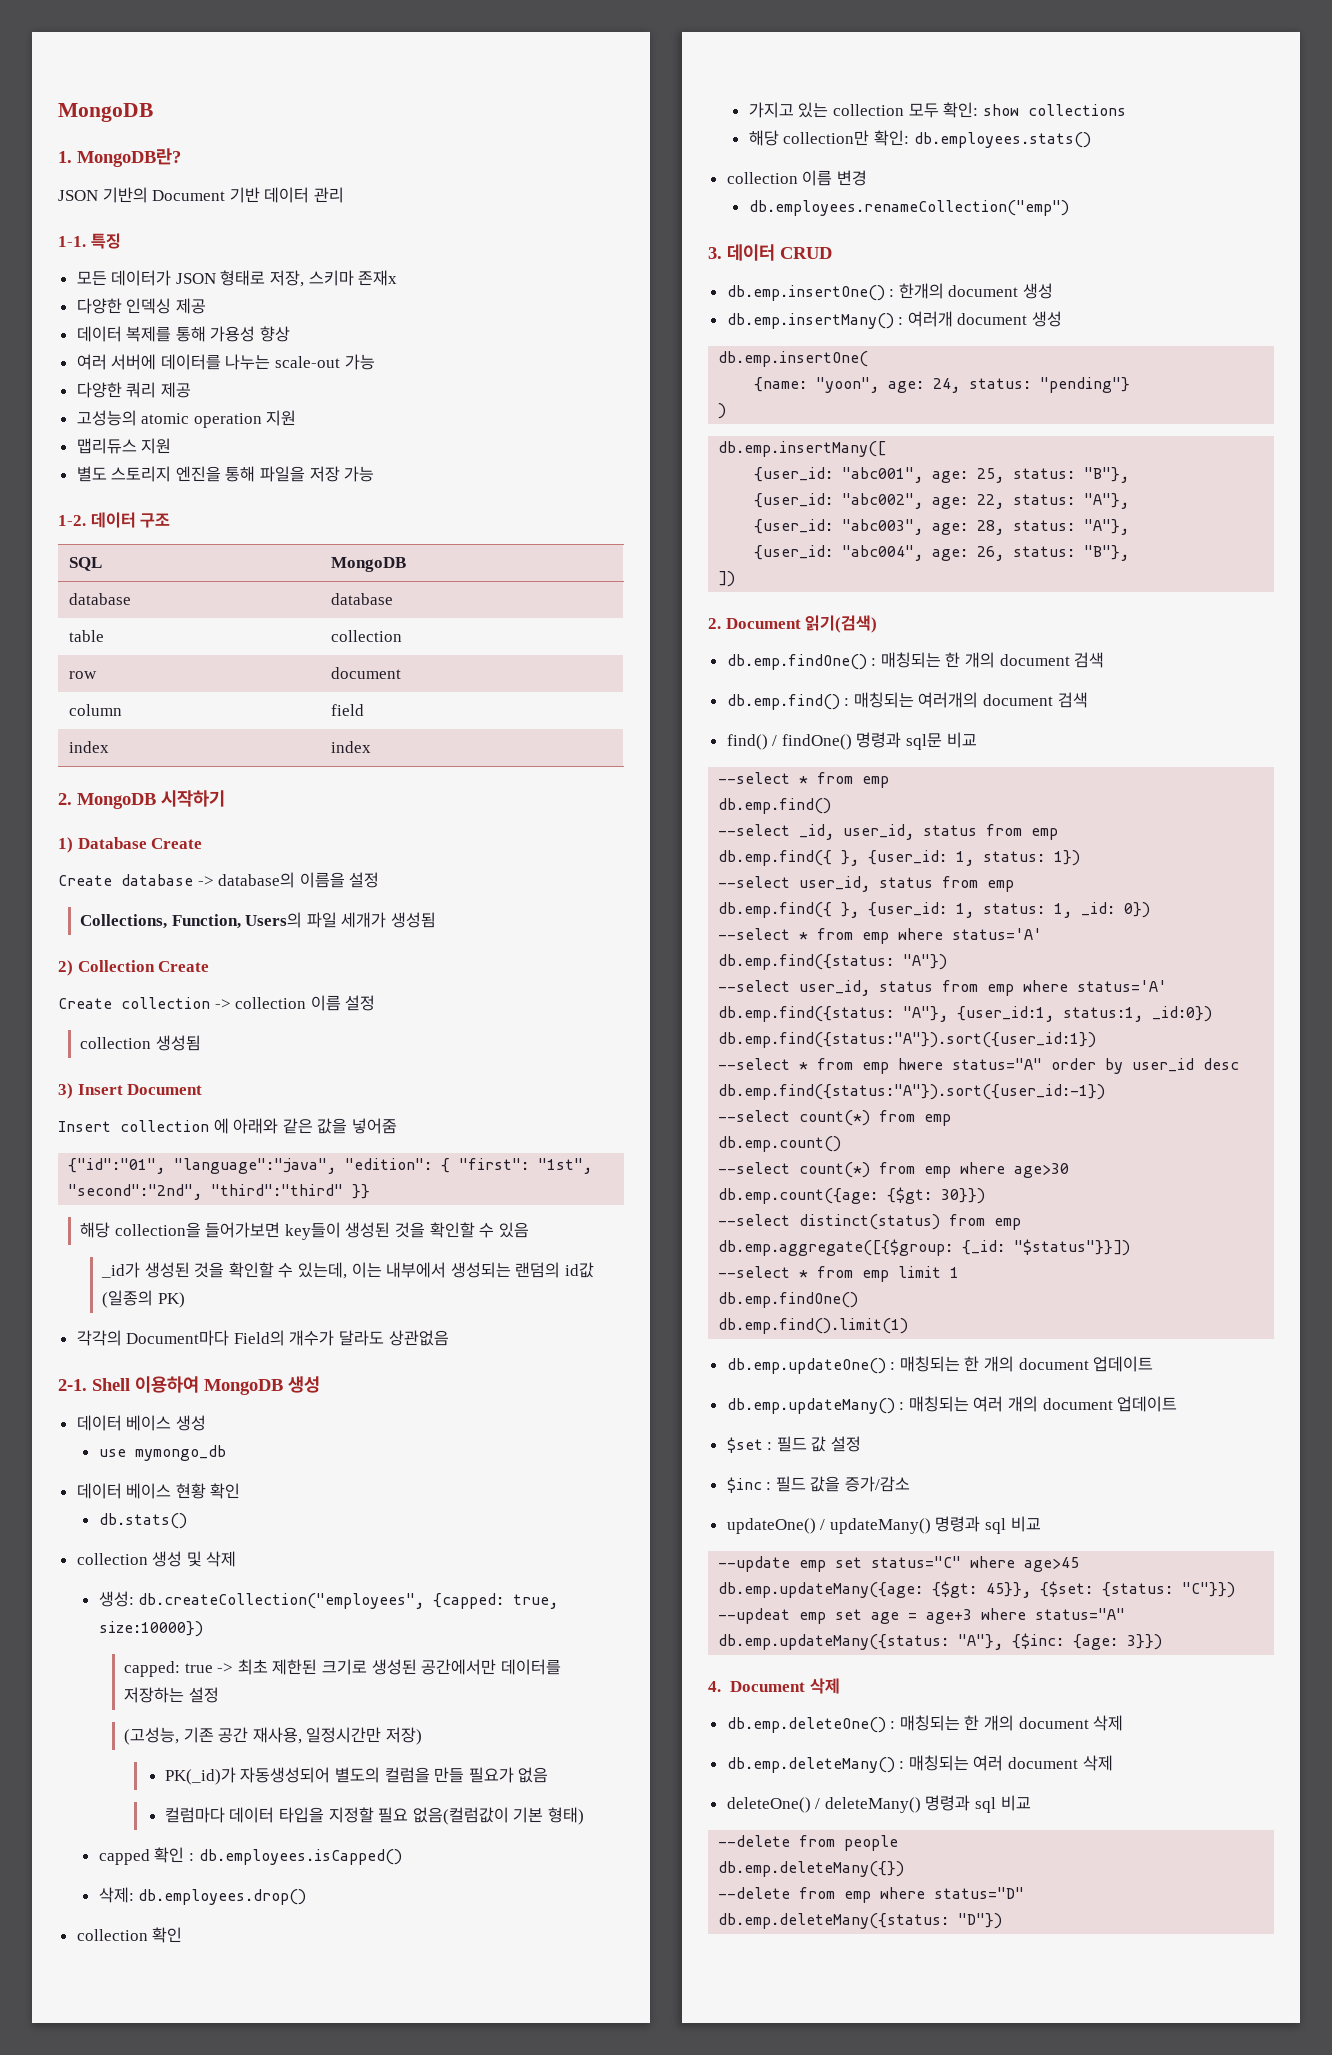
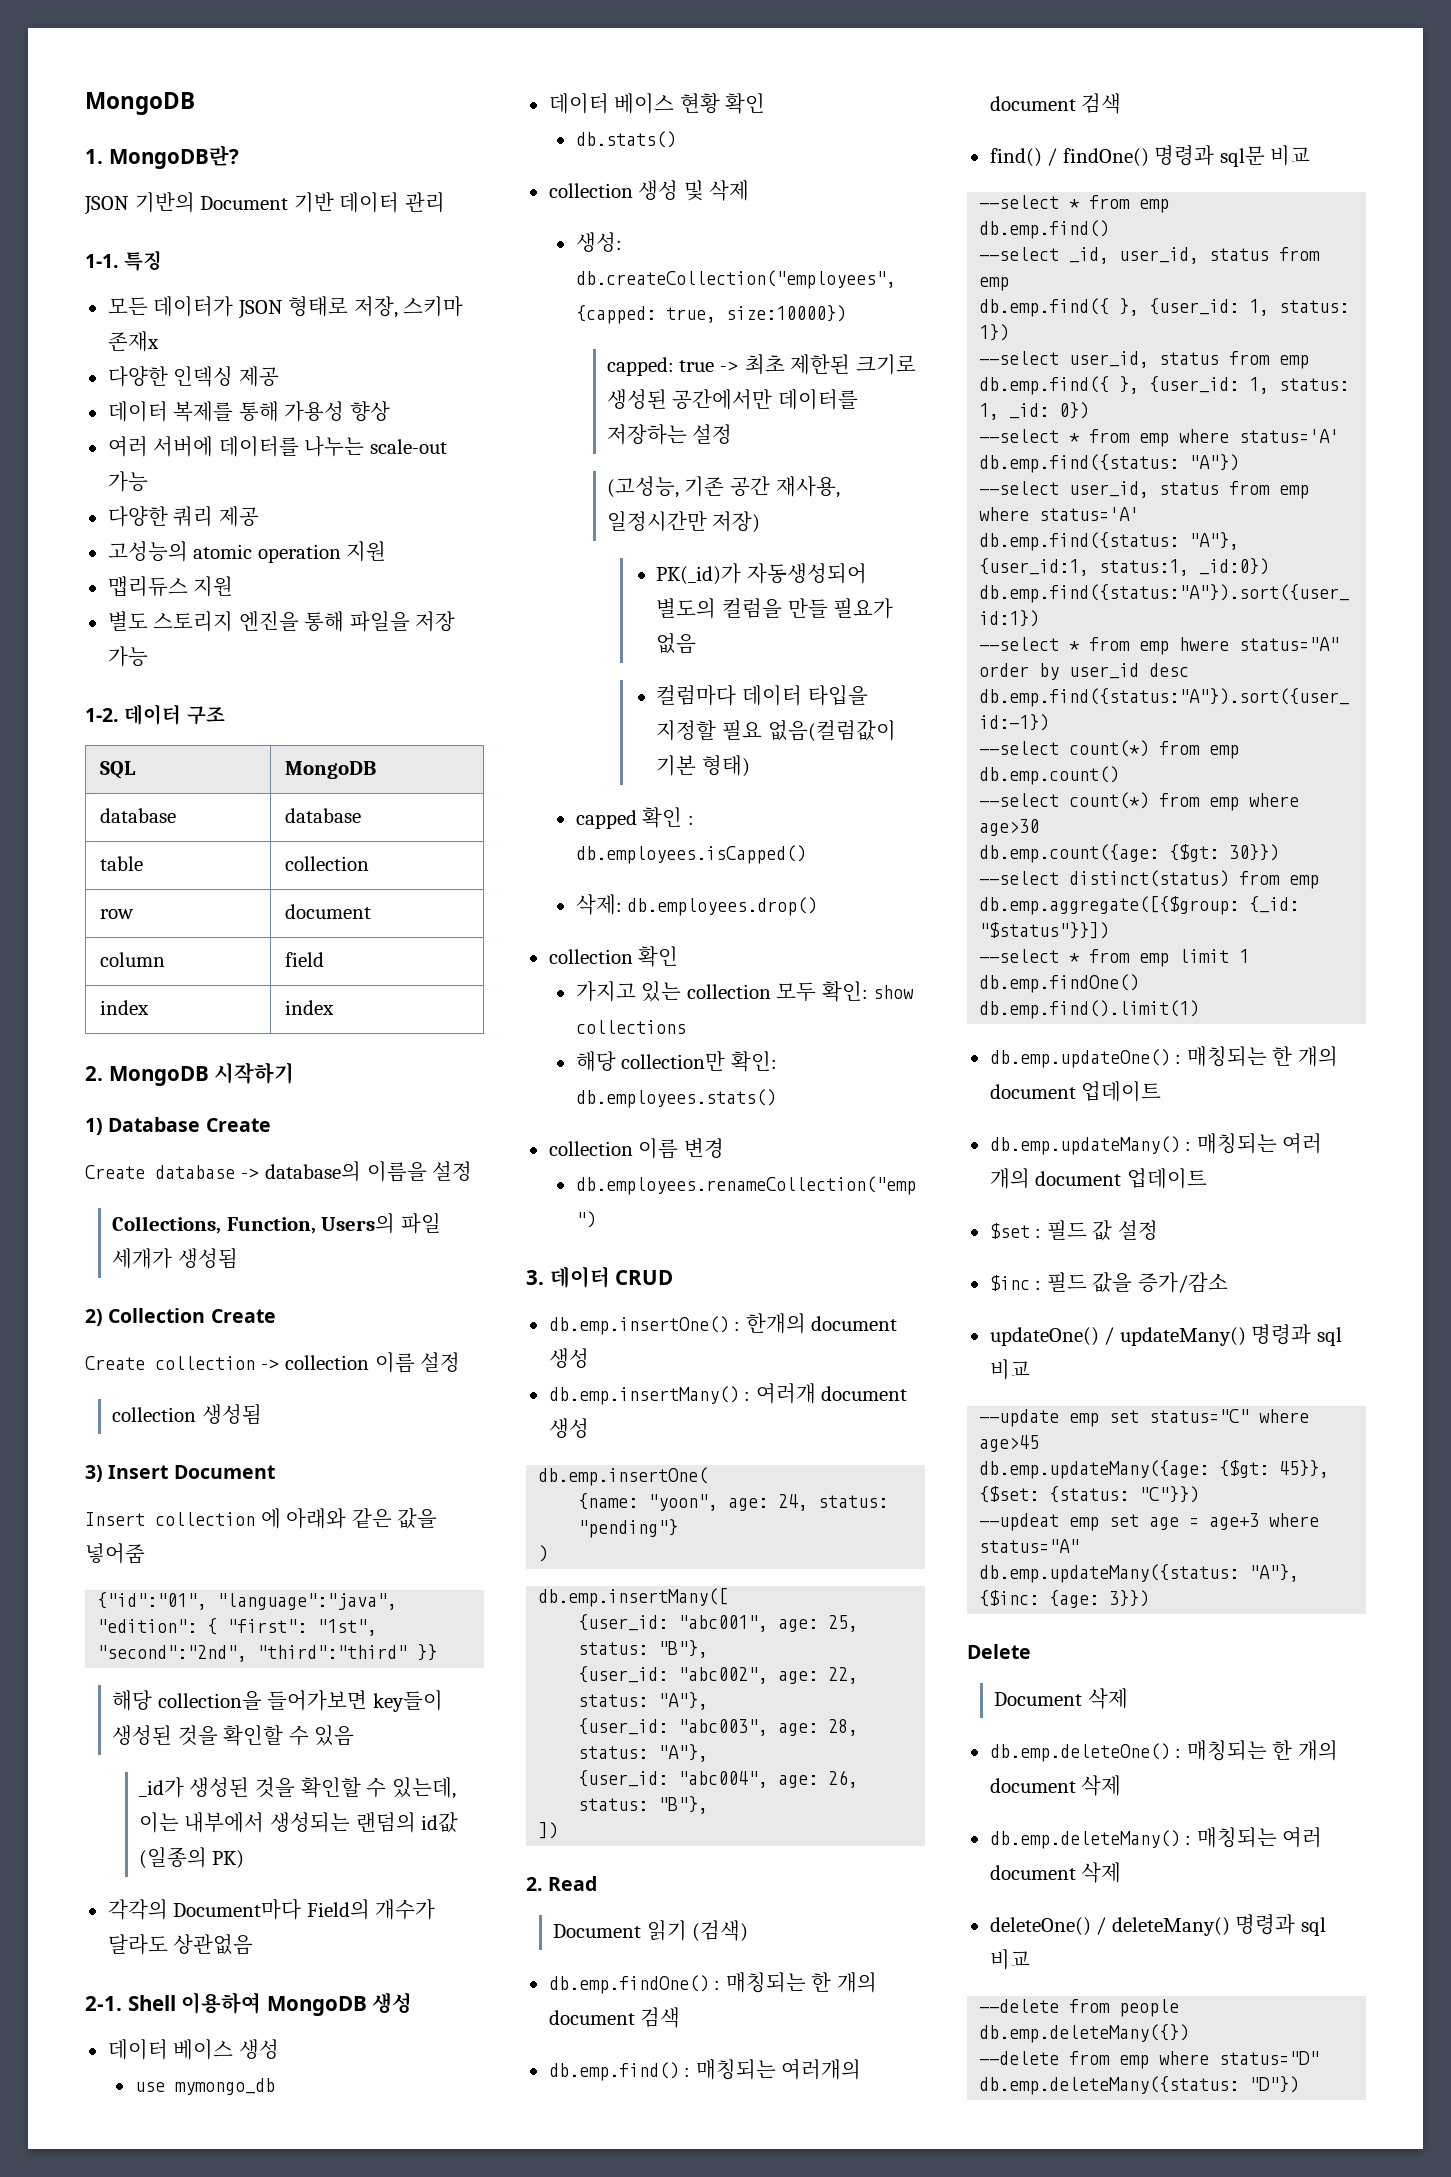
- 2. Document 읽기(검색)
+ 2. Read
+ Document 읽기 (검색)
- 4. Document 삭제
+ Delete
+ Document 삭제

